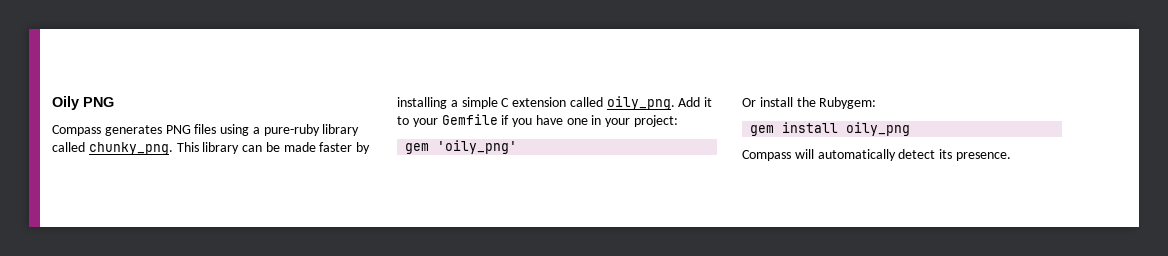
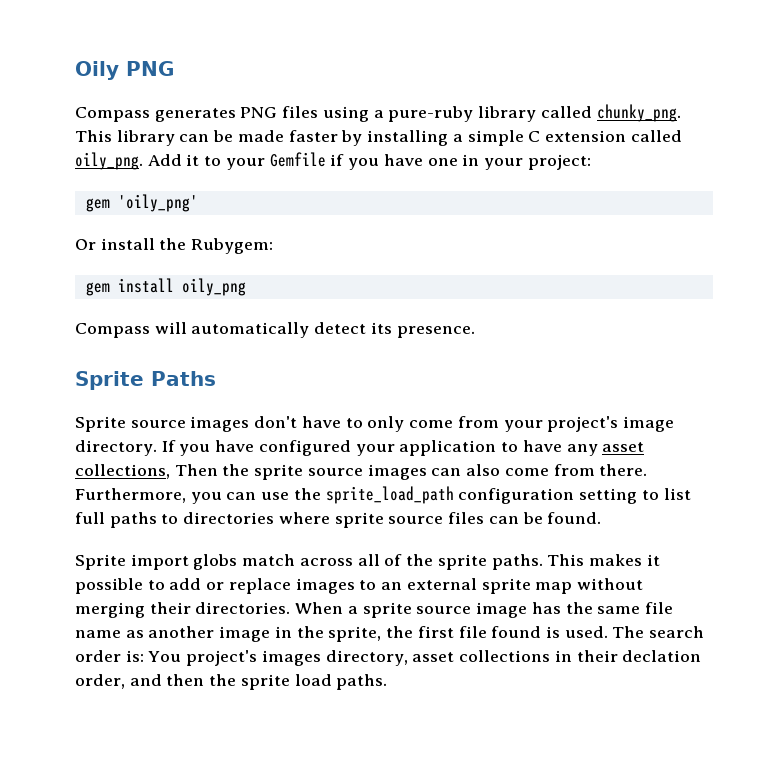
+ Sprite Paths
+ Sprite source images don't have to only come from your project's image directory. If you have configured your application to have any asset collections, Then the sprite source images can also come from there. Furthermore, you can use the sprite_load_path configuration setting to list full paths to directories where sprite source files can be found.
+ Sprite import globs match across all of the sprite paths. This makes it possible to add or replace images to an external sprite map without merging their directories. When a sprite source image has the same file name as another image in the sprite, the first file found is used. The search order is: You project's images directory, asset collections in their declation order, and then the sprite load paths.

